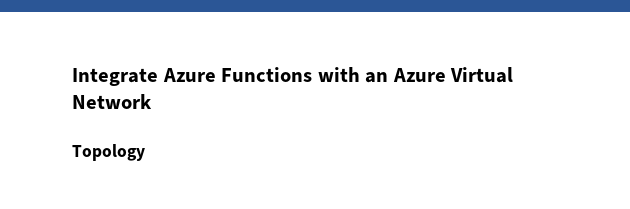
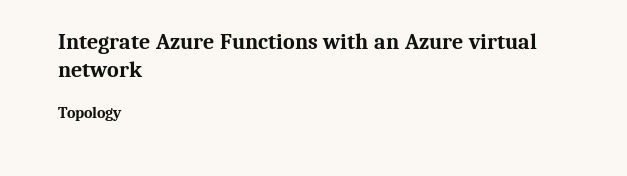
- Integrate Azure Functions with an Azure Virtual Network
+ Integrate Azure Functions with an Azure virtual network

